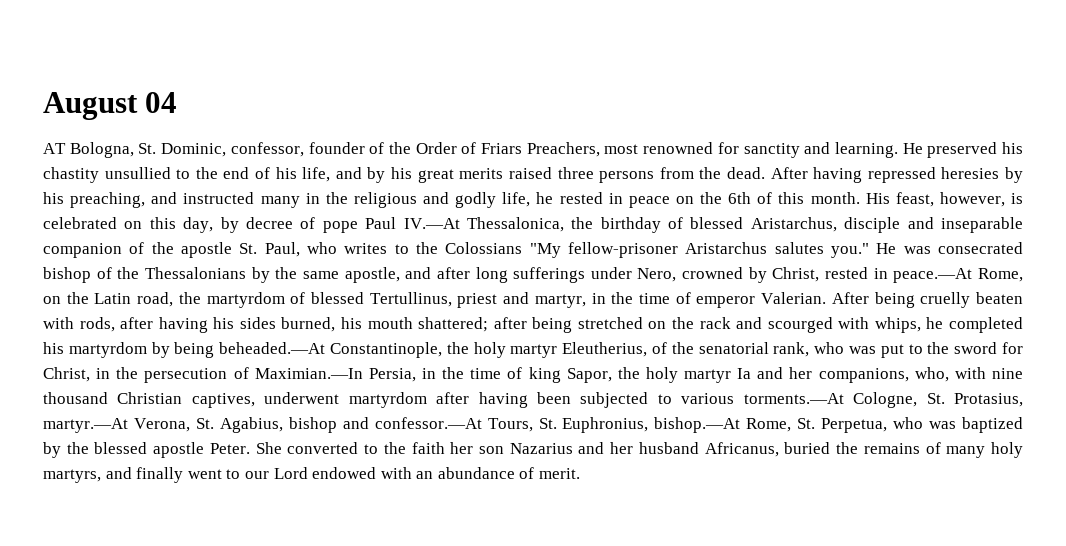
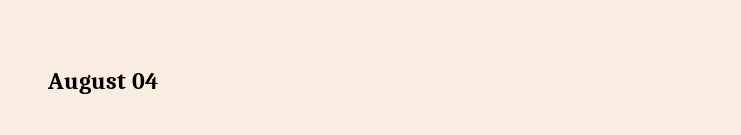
- AT Bologna, St. Dominic, confessor, founder of the Order of Friars Preachers, most renowned for sanctity and learning. He preserved his chastity unsullied to the end of his life, and by his great merits raised three persons from the dead. After having repressed heresies by his preaching, and instructed many in the religious and godly life, he rested in peace on the 6th of this month. His feast, however, is celebrated on this day, by decree of pope Paul IV.—At Thessalonica, the birthday of blessed Aristarchus, disciple and inseparable companion of the apostle St. Paul, who writes to the Colossians "My fellow-prisoner Aristarchus salutes you." He was consecrated bishop of the Thessalonians by the same apostle, and after long sufferings under Nero, crowned by Christ, rested in peace.—At Rome, on the Latin road, the martyrdom of blessed Tertullinus, priest and martyr, in the time of emperor Valerian. After being cruelly beaten with rods, after having his sides burned, his mouth shattered; after being stretched on the rack and scourged with whips, he completed his martyrdom by being beheaded.—At Constantinople, the holy martyr Eleutherius, of the senatorial rank, who was put to the sword for Christ, in the persecution of Maximian.—In Persia, in the time of king Sapor, the holy martyr Ia and her companions, who, with nine thousand Christian captives, underwent martyrdom after having been subjected to various torments.—At Cologne, St. Protasius, martyr.—At Verona, St. Agabius, bishop and confessor.—At Tours, St. Euphronius, bishop.—At Rome, St. Perpetua, who was baptized by the blessed apostle Peter. She converted to the faith her son Nazarius and her husband Africanus, buried the remains of many holy martyrs, and finally went to our Lord endowed with an abundance of merit.

